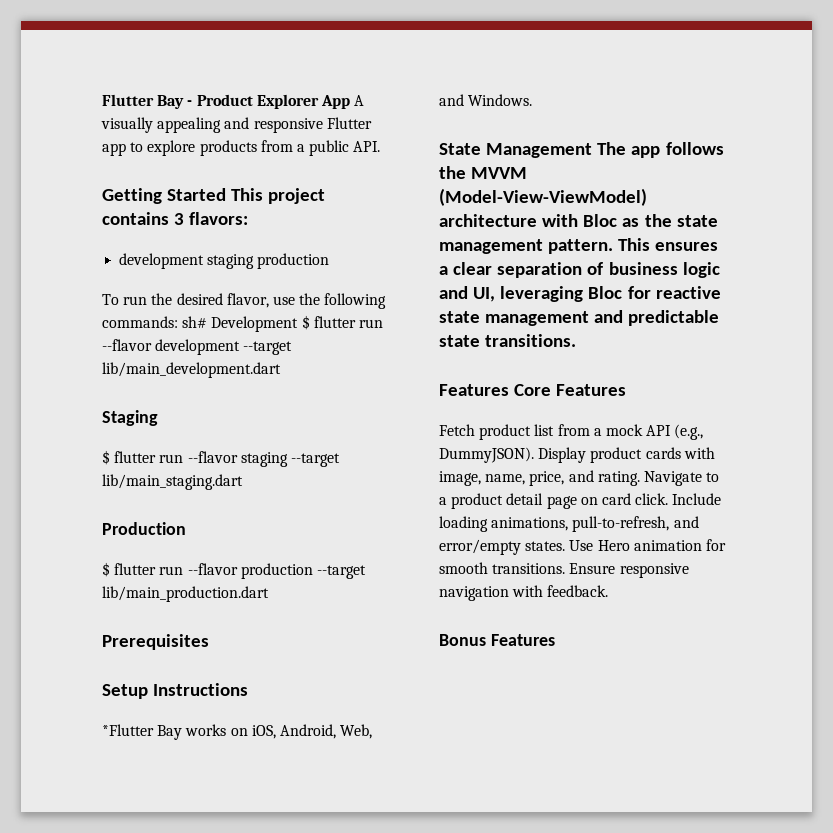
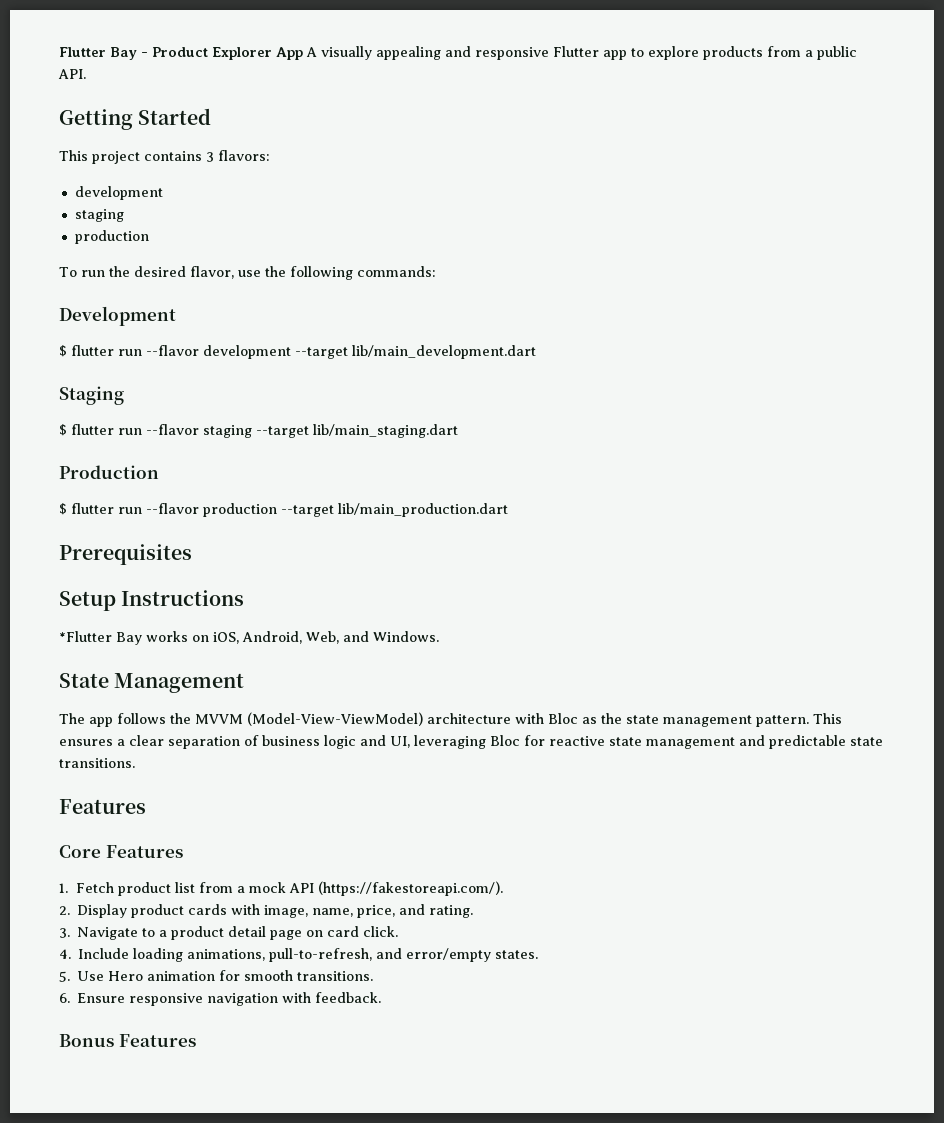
- Getting Started This project contains 3 flavors:
- development staging production
+ Getting Started
+ This project contains 3 flavors:
+ development
+ staging
+ production
- To run the desired flavor, use the following commands: sh# Development $ flutter run --flavor development --target lib/main_development.dart
+ To run the desired flavor, use the following commands:
+ Development
+ $ flutter run --flavor development --target lib/main_development.dart
- State Management The app follows the MVVM (Model-View-ViewModel) architecture with Bloc as the state management pattern.
+ State Management
+ The app follows the MVVM (Model-View-ViewModel) architecture with Bloc as the state management pattern.
  This ensures a clear separation of business logic and UI, leveraging Bloc for reactive state management and predictable state transitions.
- Features Core Features
+ Features
+ Core Features
- Fetch product list from a mock API (e.g., DummyJSON). Display product cards with image, name, price, and rating. Navigate to a product detail page on card click. Include loading animations, pull-to-refresh, and error/empty states. Use Hero animation for smooth transitions. Ensure responsive navigation with feedback.
+ 1. Fetch product list from a mock API (https://fakestoreapi.com/).
+ 2. Display product cards with image, name, price, and rating.
+ 3. Navigate to a product detail page on card click.
+ 4. Include loading animations, pull-to-refresh, and error/empty states.
+ 5. Use Hero animation for smooth transitions.
+ 6. Ensure responsive navigation with feedback.

